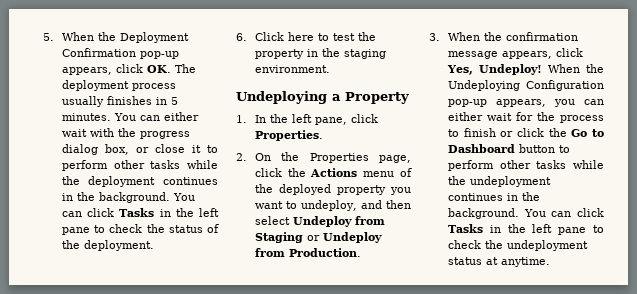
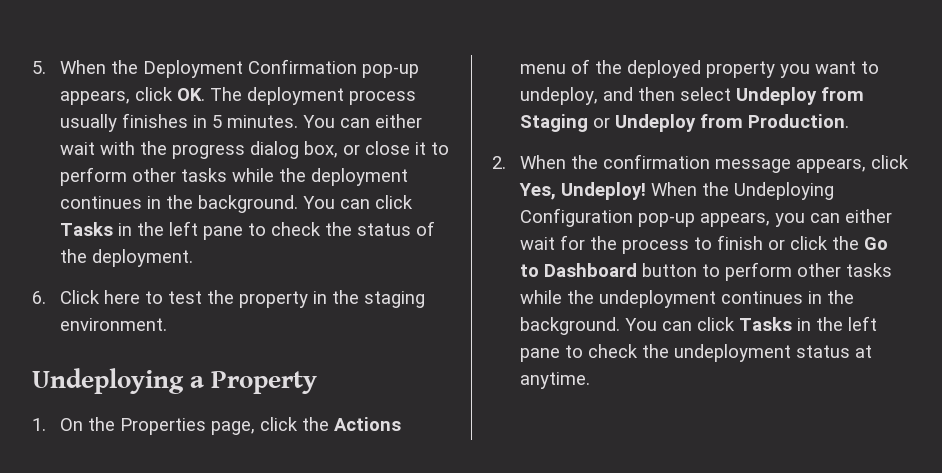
- 1. In the left pane, click Properties.
- 2. On the Properties page, click the Actions menu of the deployed property you want to undeploy, and then select Undeploy from Staging or Undeploy from Production.
+ 1. On the Properties page, click the Actions menu of the deployed property you want to undeploy, and then select Undeploy from Staging or Undeploy from Production.
- 3. When the confirmation message appears, click Yes, Undeploy!
+ 2. When the confirmation message appears, click Yes, Undeploy!

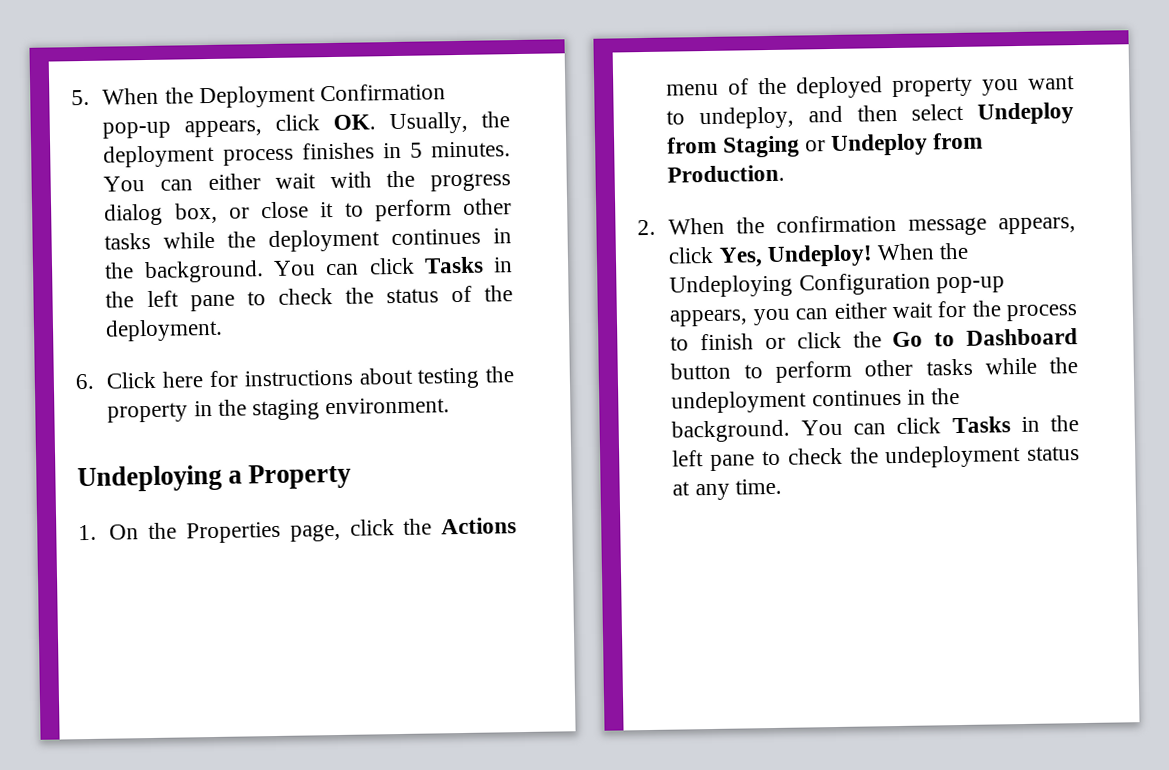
- 5. When the Deployment Confirmation pop-up appears, click OK. The deployment process usually finishes in 5 minutes.
+ 5. When the Deployment Confirmation pop-up appears, click OK. Usually, the deployment process finishes in 5 minutes.
- 6. Click here to test the property in the staging environment.
+ 6. Click here for instructions about testing the property in the staging environment.
- You can click Tasks in the left pane to check the undeployment status at anytime.
+ You can click Tasks in the left pane to check the undeployment status at any time.

